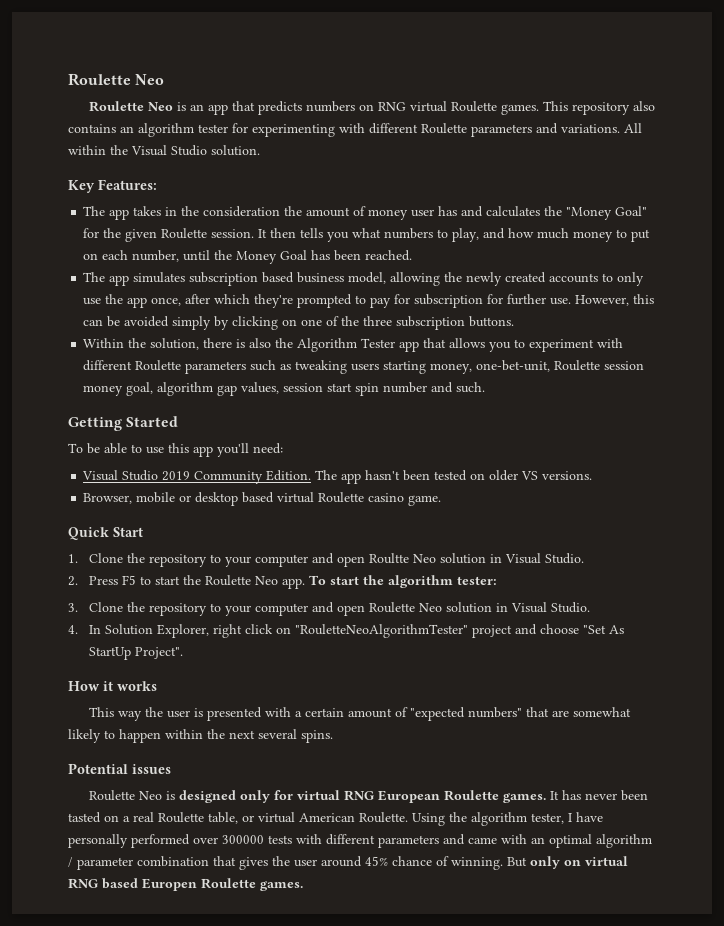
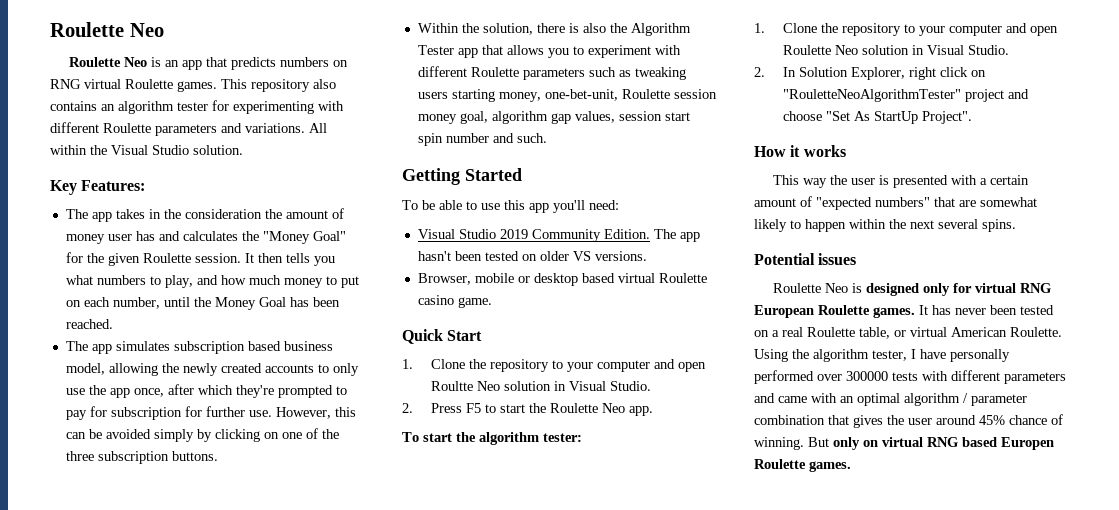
- 2. Press F5 to start the Roulette Neo app. To start the algorithm tester:
+ 2. Press F5 to start the Roulette Neo app.
+ To start the algorithm tester:
- 3. Clone the repository to your computer and open Roulette Neo solution in Visual Studio.
+ 1. Clone the repository to your computer and open Roulette Neo solution in Visual Studio.
- 4. In Solution Explorer, right click on "RouletteNeoAlgorithmTester" project and choose "Set As StartUp Project".
+ 2. In Solution Explorer, right click on "RouletteNeoAlgorithmTester" project and choose "Set As StartUp Project".
- It has never been tasted on a real Roulette table, or virtual American Roulette.
+ It has never been tested on a real Roulette table, or virtual American Roulette.

